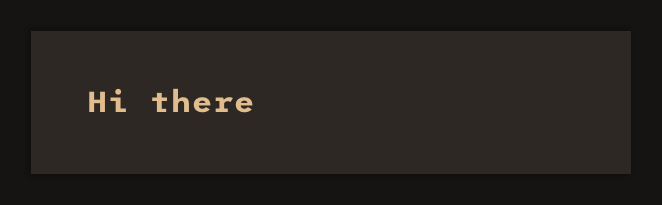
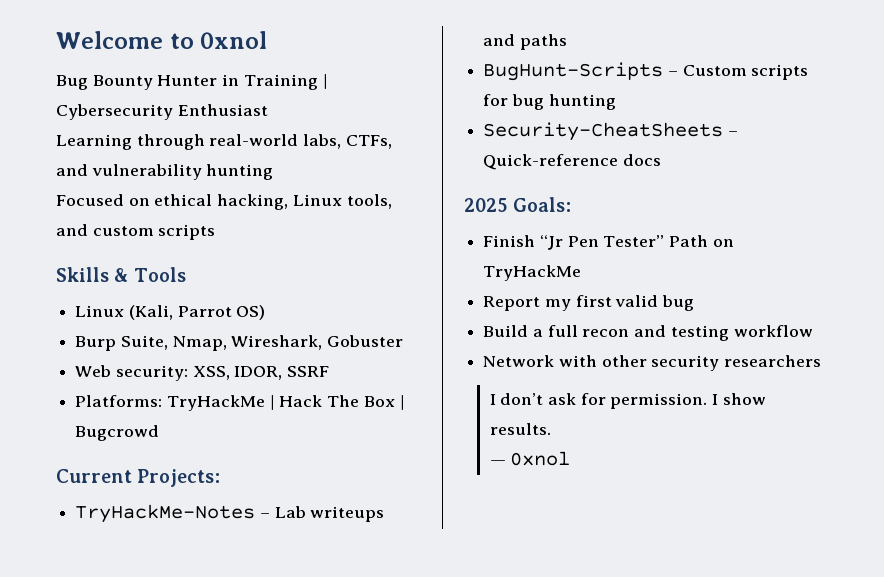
- Hi there
+ Welcome to 0xnol
+ Bug Bounty Hunter in Training | Cybersecurity Enthusiast
+ Learning through real-world labs, CTFs, and vulnerability hunting
+ Focused on ethical hacking, Linux tools, and custom scripts
+ Skills & Tools
+ Linux (Kali, Parrot OS)
+ Burp Suite, Nmap, Wireshark, Gobuster
+ Web security: XSS, IDOR, SSRF
+ Platforms: TryHackMe | Hack The Box | Bugcrowd
+ Current Projects:
+ TryHackMe-Notes – Lab writeups and paths
+ BugHunt-Scripts – Custom scripts for bug hunting
+ Security-CheatSheets – Quick-reference docs
+ 2025 Goals:
+ Finish “Jr Pen Tester” Path on TryHackMe
+ Report my first valid bug
+ Build a full recon and testing workflow
+ Network with other security researchers
+ I don’t ask for permission. I show results.
+ — 0xnol

